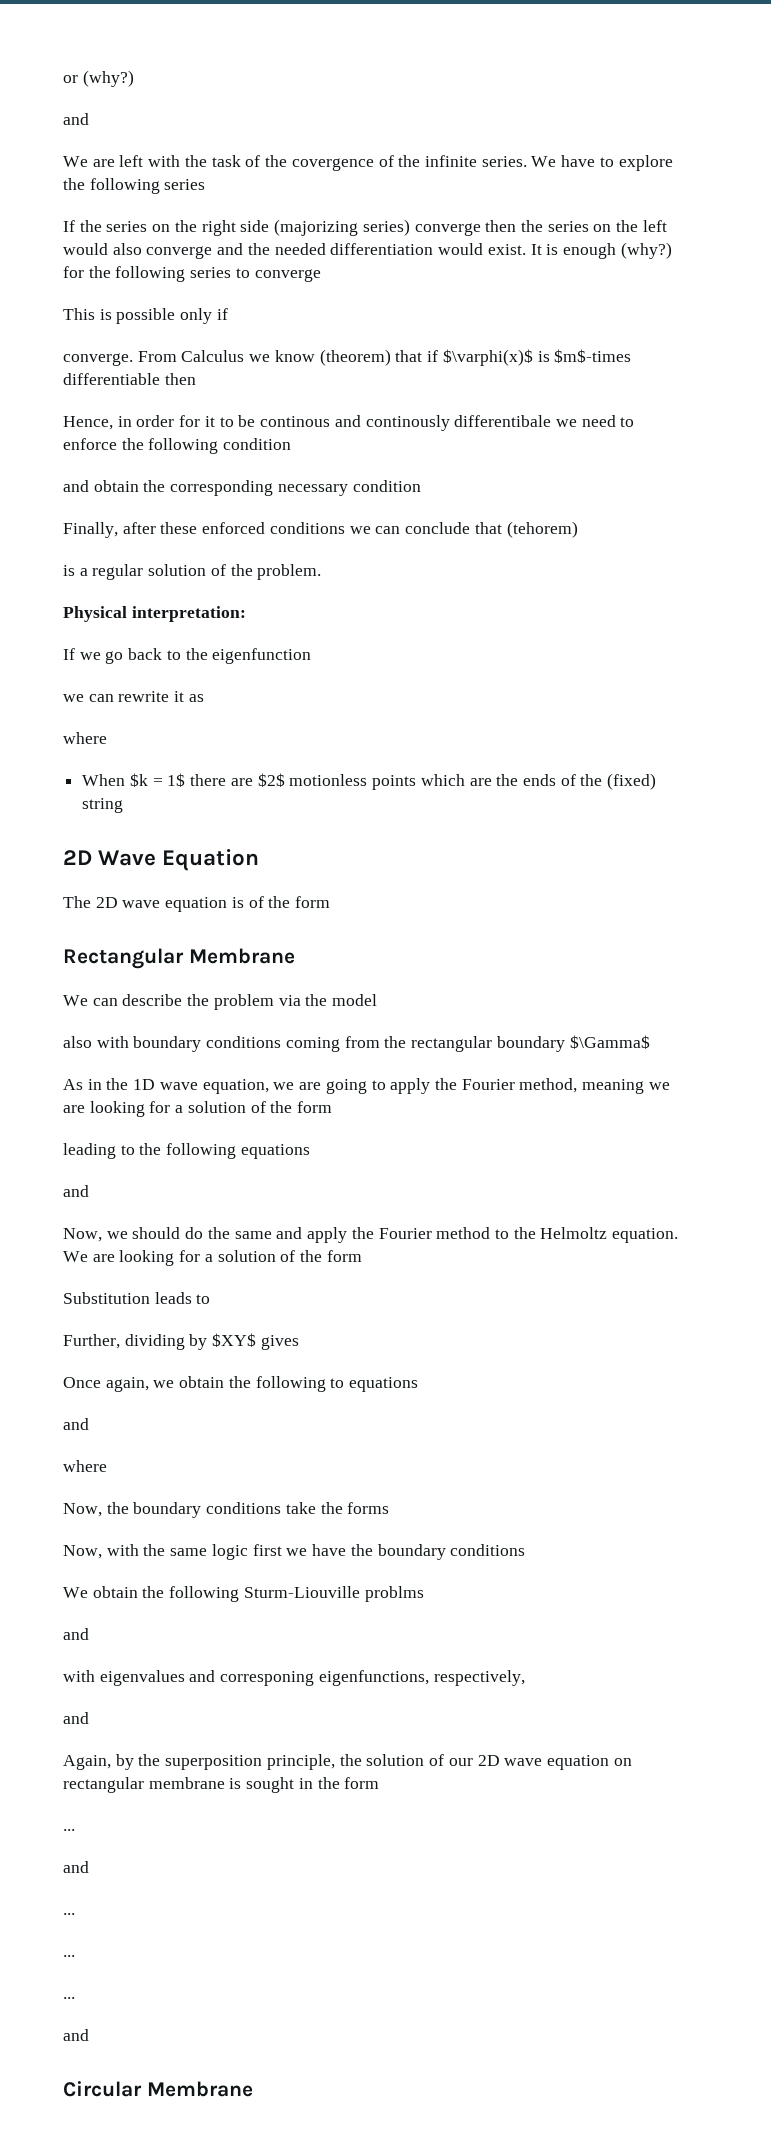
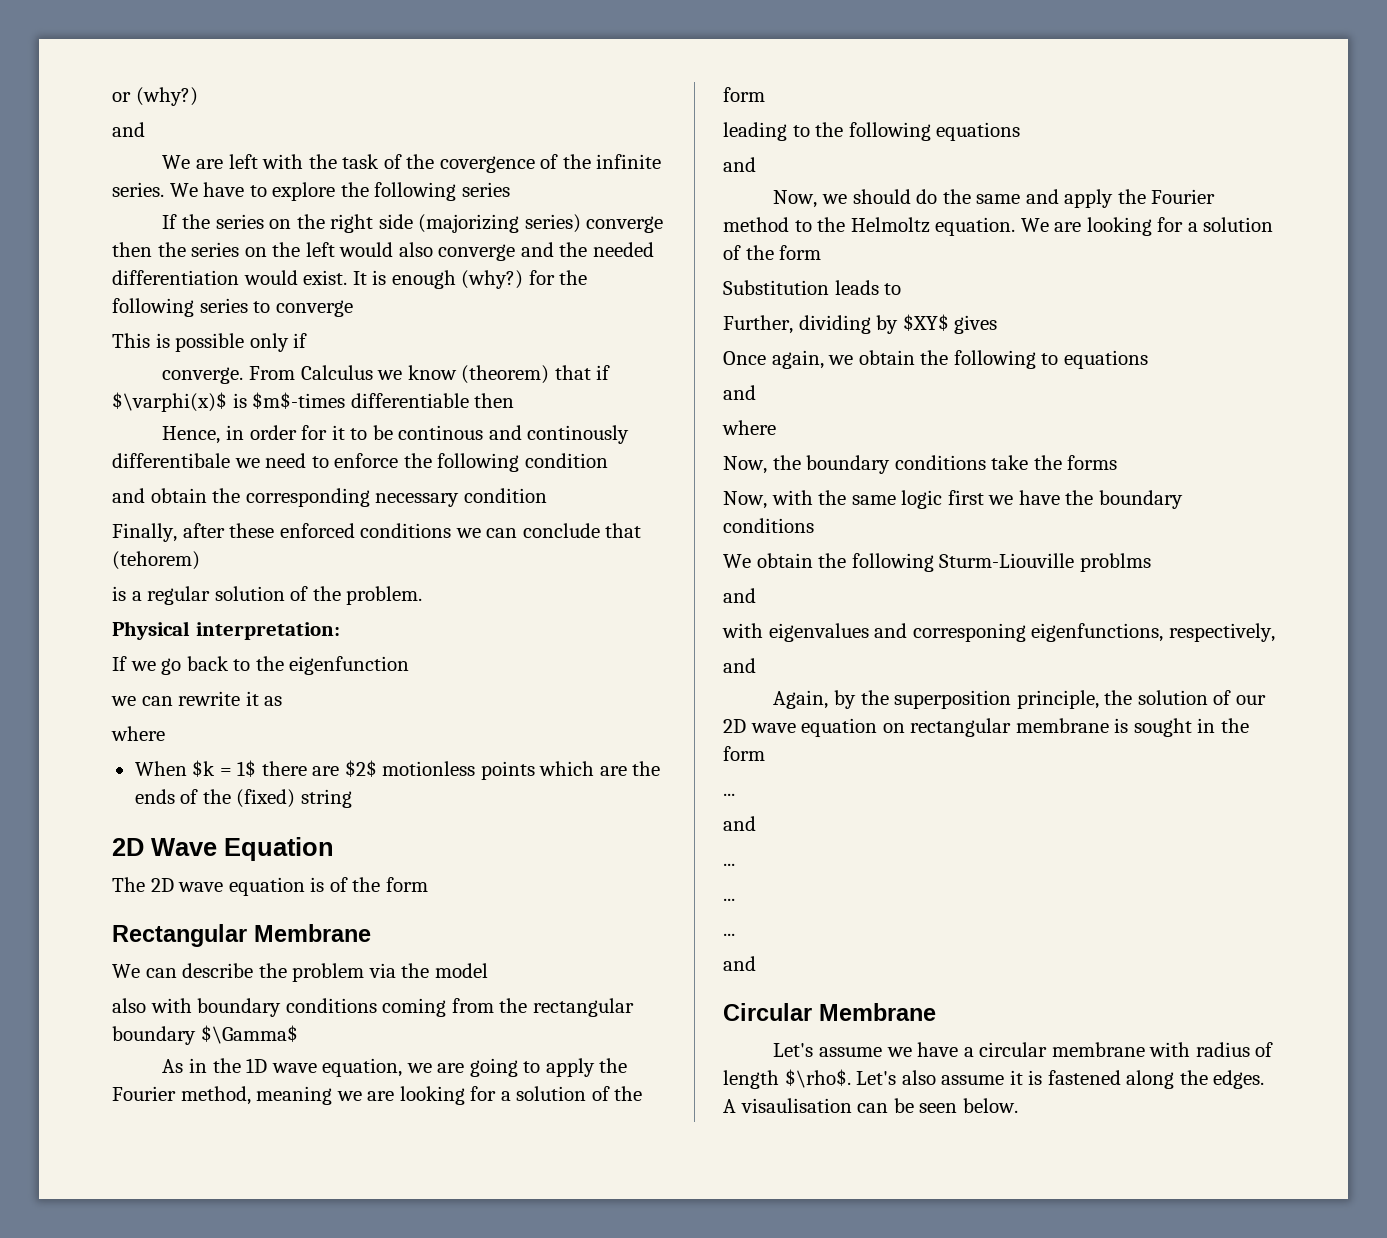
+ Let's assume we have a circular membrane with radius of length $\rho$. Let's also assume it is fastened along the edges. A visaulisation can be seen below.

